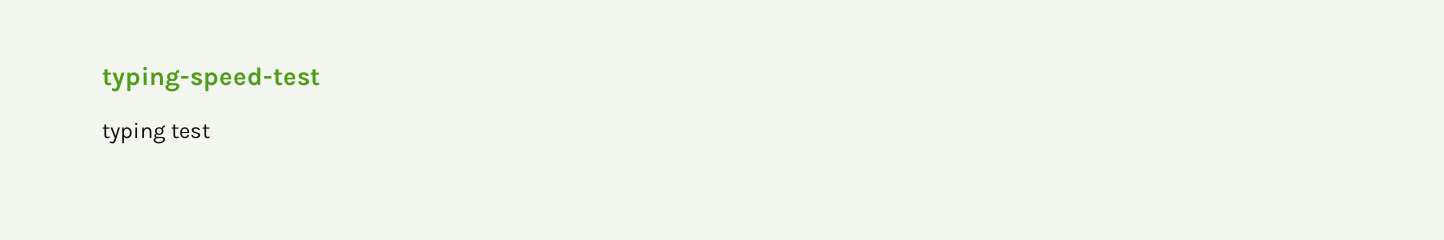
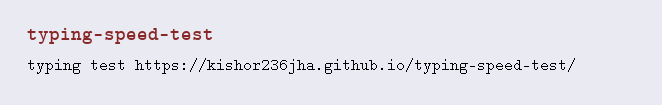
- typing test
+ typing test https://kishor236jha.github.io/typing-speed-test/

